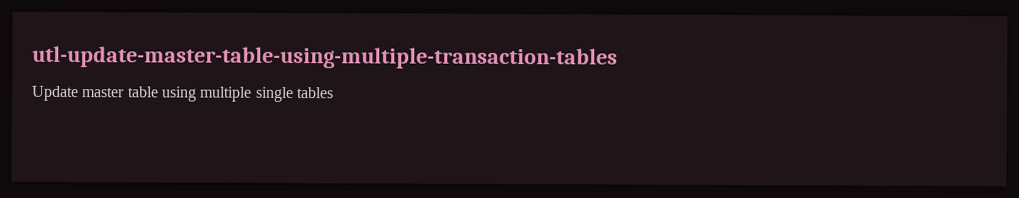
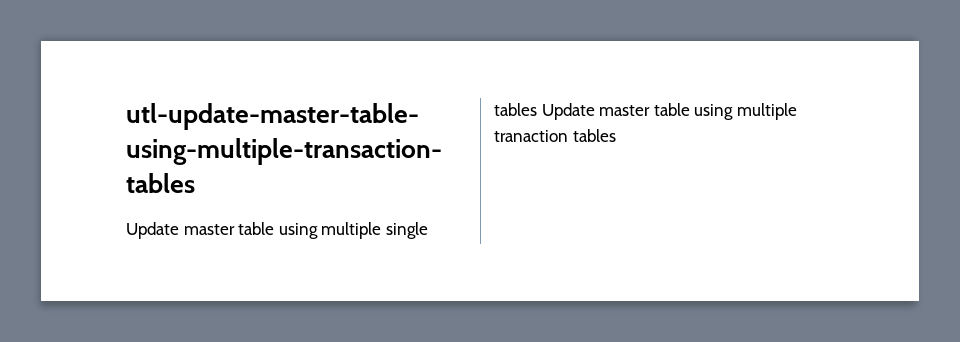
- Update master table using multiple single tables
+ Update master table using multiple single tables Update master table using multiple tranaction tables

